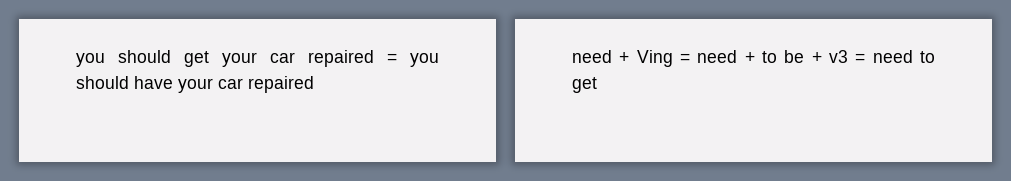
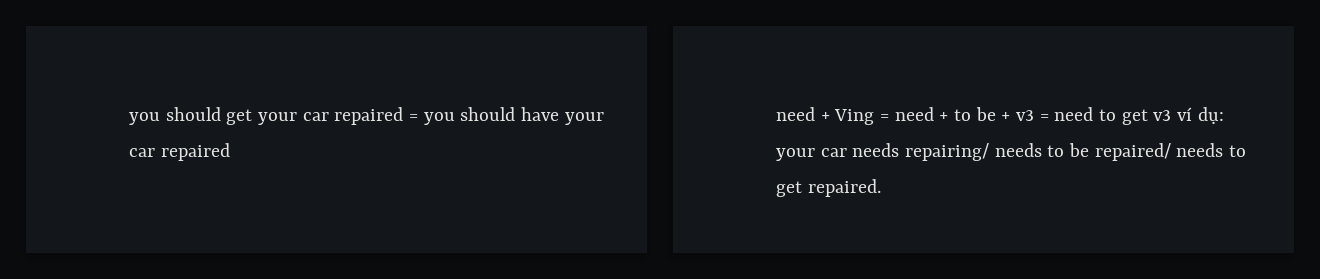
- need + Ving = need + to be + v3 = need to get
+ need + Ving = need + to be + v3 = need to get v3 ví dụ: your car needs repairing/ needs to be repaired/ needs to get repaired.

